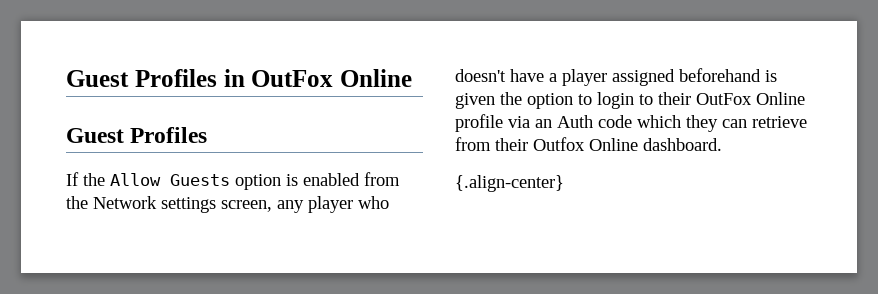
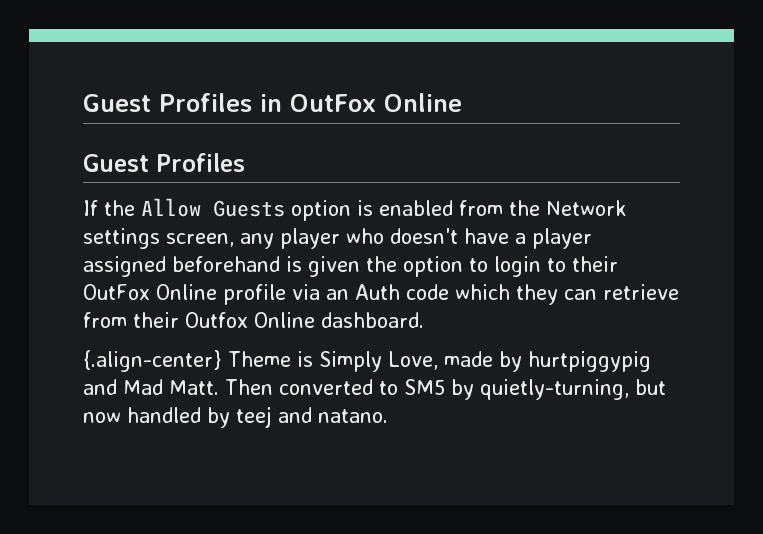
- {.align-center}
+ {.align-center} Theme is Simply Love, made by hurtpiggypig and Mad Matt. Then converted to SM5 by quietly-turning, but now handled by teej and natano.

